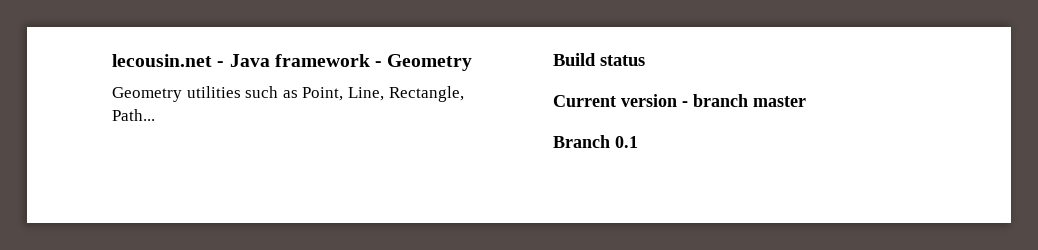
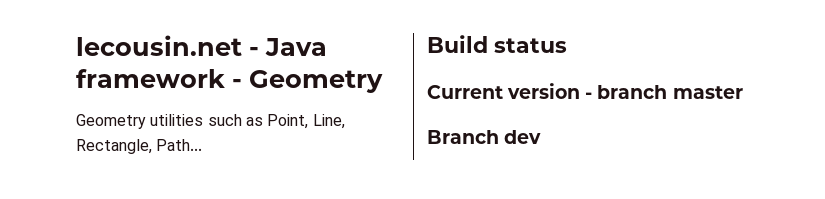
- Branch 0.1
+ Branch dev

